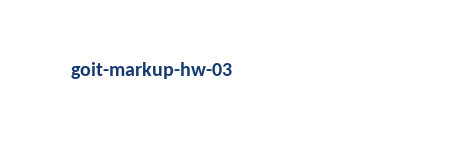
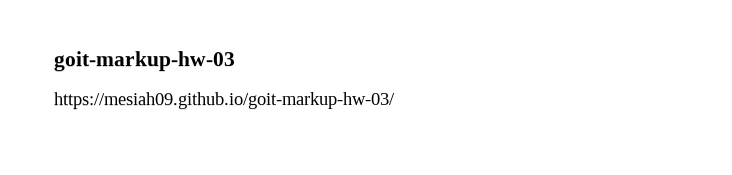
+ https://mesiah09.github.io/goit-markup-hw-03/

